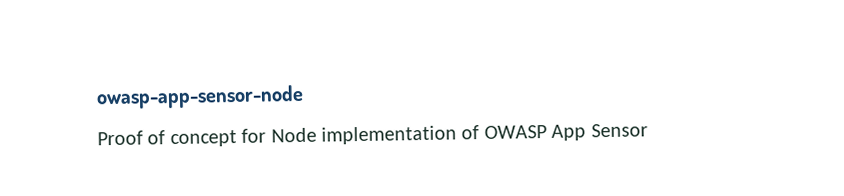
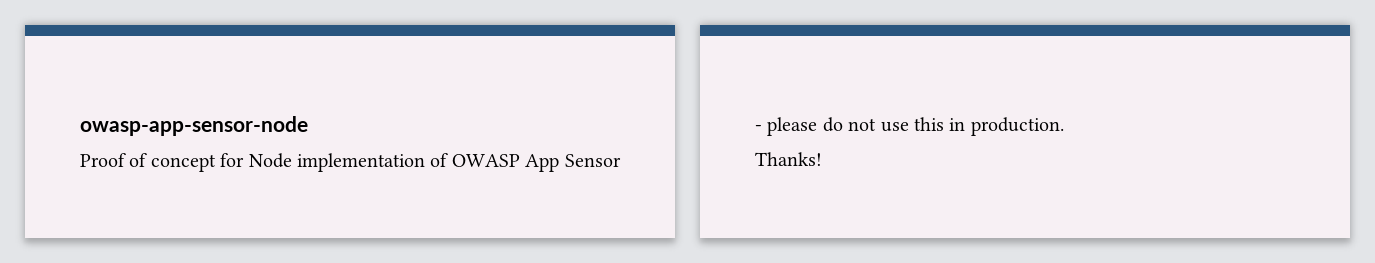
- Proof of concept for Node implementation of OWASP App Sensor
+ Proof of concept for Node implementation of OWASP App Sensor - please do not use this in production.
+ Thanks!

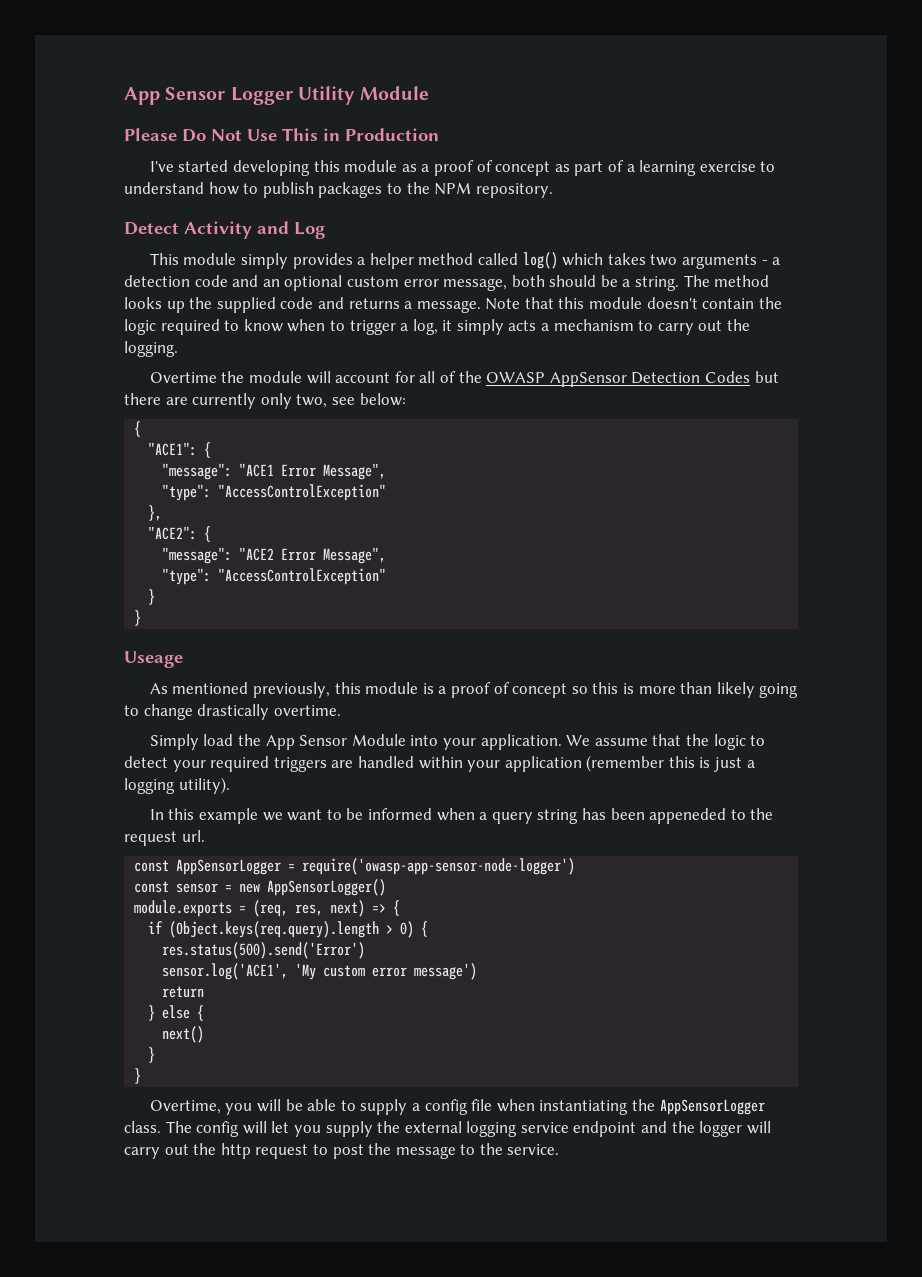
- owasp-app-sensor-node
- Proof of concept for Node implementation of OWASP App Sensor - please do not use this in production.
- Thanks!
+ App Sensor Logger Utility Module
+ Please Do Not Use This in Production
+ I've started developing this module as a proof of concept as part of a learning exercise to understand how to publish packages to the NPM repository.
+ Detect Activity and Log
+ This module simply provides a helper method called log() which takes two arguments - a detection code and an optional custom error message, both should be a string. The method looks up the supplied code and returns a message. Note that this module doesn't contain the logic required to know when to trigger a log, it simply acts a mechanism to carry out the logging.
+ Overtime the module will account for all of the OWASP AppSensor Detection Codes but there are currently only two, see below:
+ {
+ "ACE1": {
+ "message": "ACE1 Error Message",
+ "type": "AccessControlException"
+ },
+ "ACE2": {
+ "message": "ACE2 Error Message",
+ "type": "AccessControlException"
+ }
+ }
+ Useage
+ As mentioned previously, this module is a proof of concept so this is more than likely going to change drastically overtime.
+ Simply load the App Sensor Module into your application. We assume that the logic to detect your required triggers are handled within your application (remember this is just a logging utility).
+ In this example we want to be informed when a query string has been appeneded to the request url.
+ const AppSensorLogger = require('owasp-app-sensor-node-logger')
+ const sensor = new AppSensorLogger()
+ module.exports = (req, res, next) => {
+ if (Object.keys(req.query).length > 0) {
+ res.status(500).send('Error')
+ sensor.log('ACE1', 'My custom error message')
+ return
+ } else {
+ next()
+ }
+ }
+ Overtime, you will be able to supply a config file when instantiating the AppSensorLogger class. The config will let you supply the external logging service endpoint and the logger will carry out the http request to post the message to the service.

